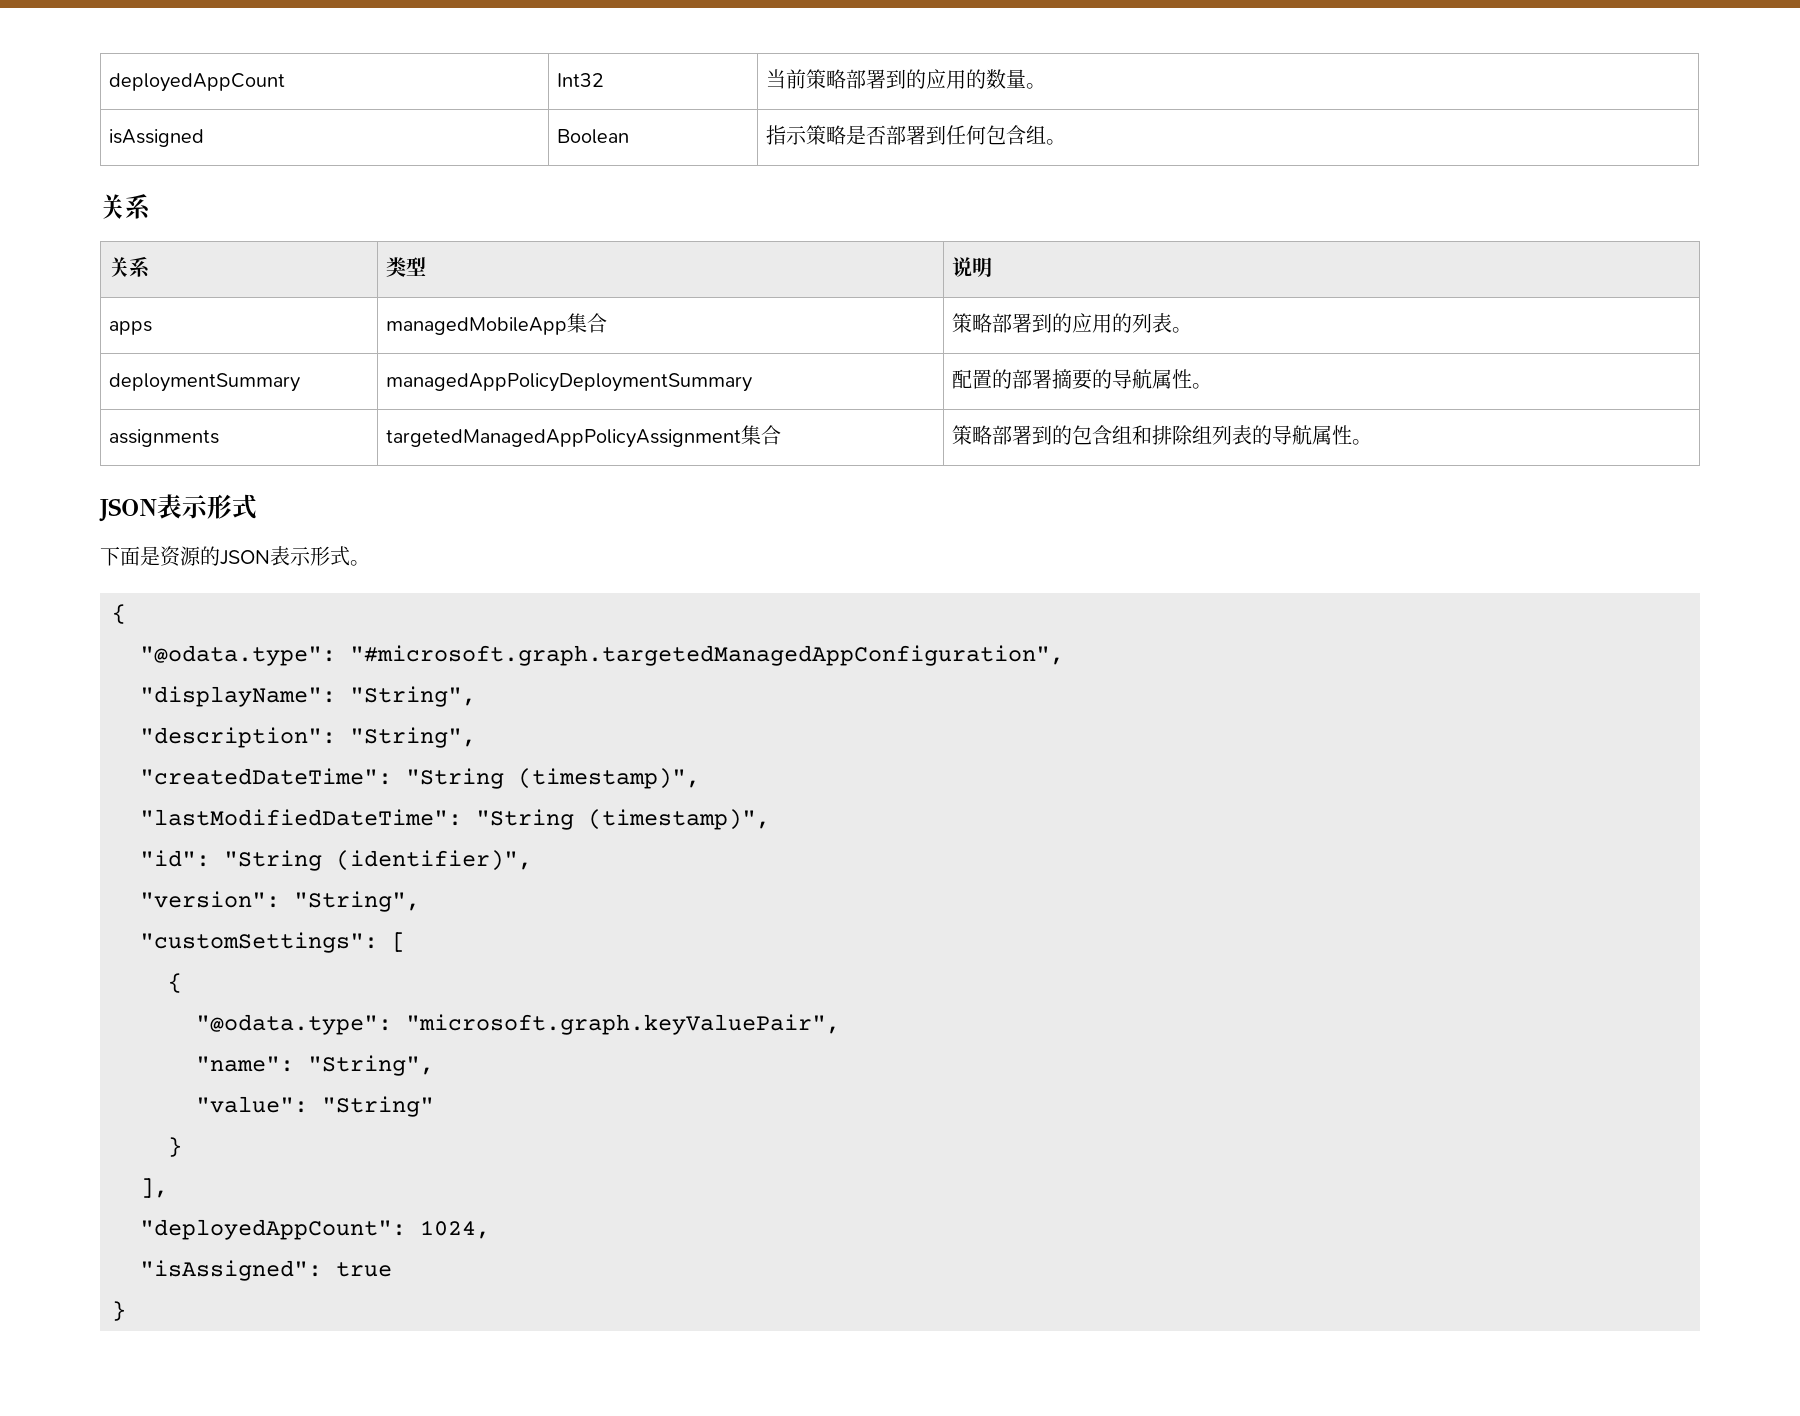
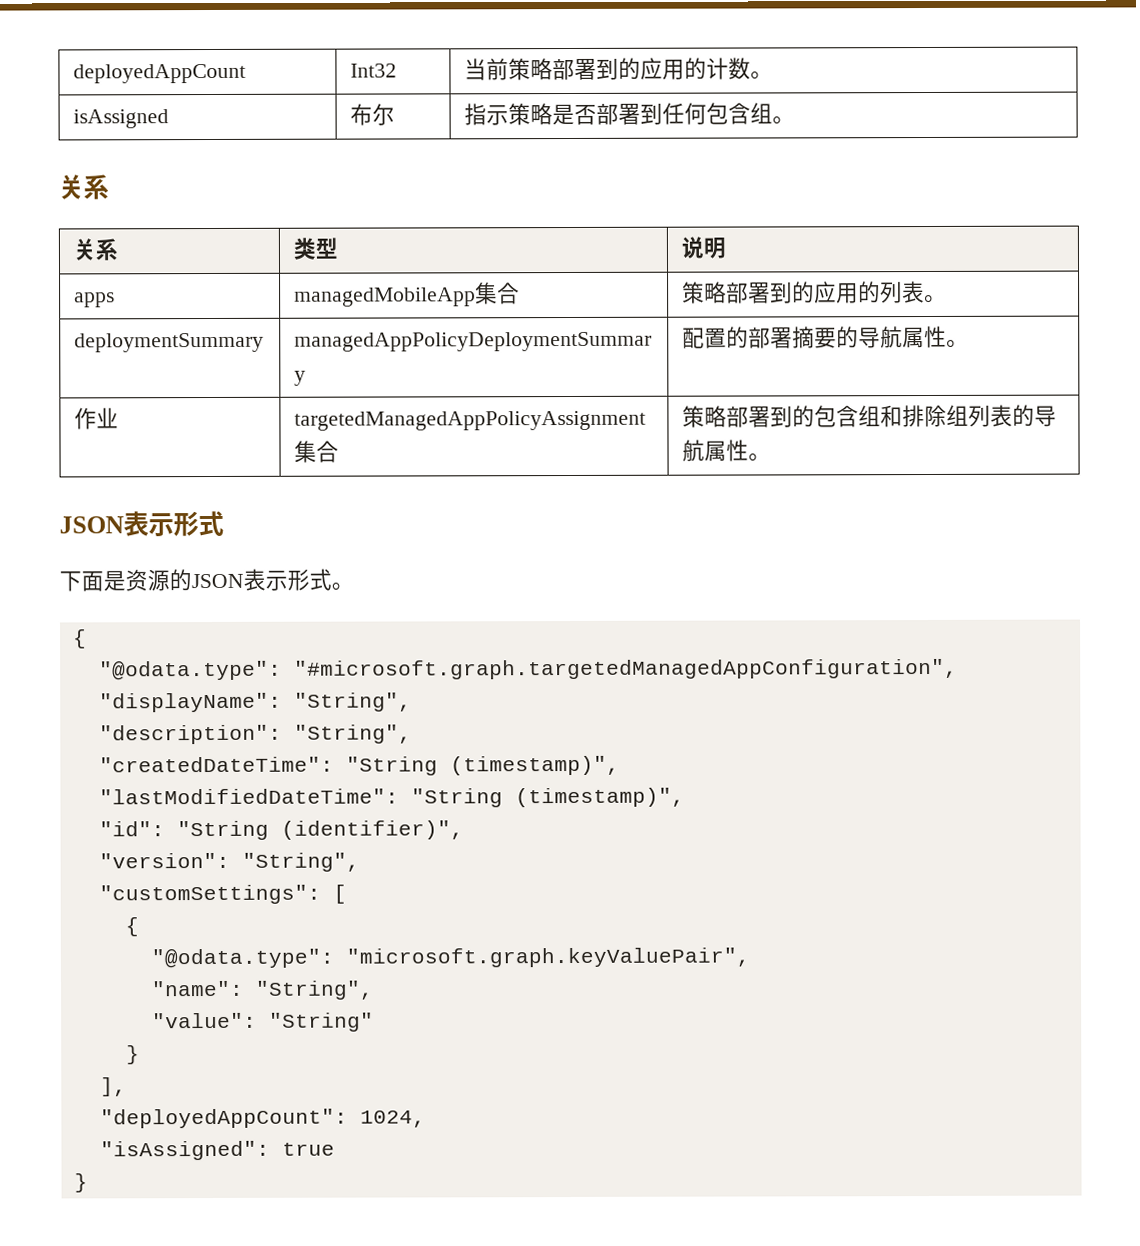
- deployedAppCount | Int32 | 当前策略部署到的应用的数量。
+ deployedAppCount | Int32 | 当前策略部署到的应用的计数。
- isAssigned | Boolean | 指示策略是否部署到任何包含组。
+ isAssigned | 布尔 | 指示策略是否部署到任何包含组。
- assignments | targetedManagedAppPolicyAssignment集合 | 策略部署到的包含组和排除组列表的导航属性。
+ 作业 | targetedManagedAppPolicyAssignment集合 | 策略部署到的包含组和排除组列表的导航属性。

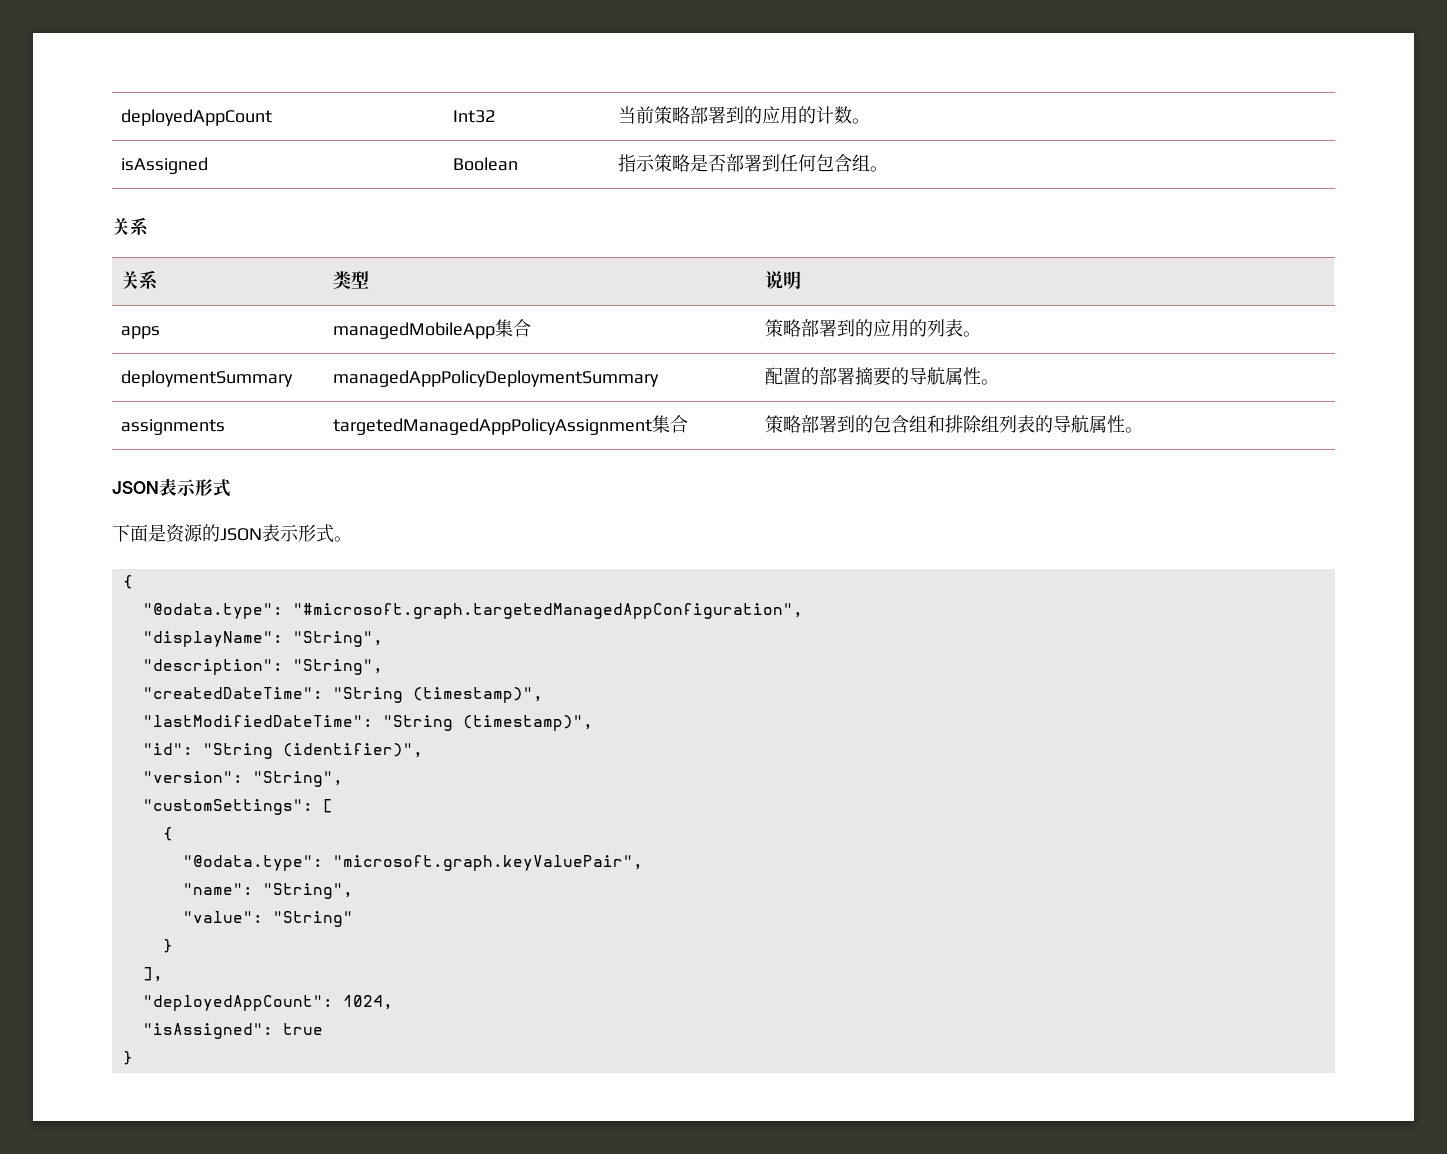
- isAssigned | 布尔 | 指示策略是否部署到任何包含组。
+ isAssigned | Boolean | 指示策略是否部署到任何包含组。
- 作业 | targetedManagedAppPolicyAssignment集合 | 策略部署到的包含组和排除组列表的导航属性。
+ assignments | targetedManagedAppPolicyAssignment集合 | 策略部署到的包含组和排除组列表的导航属性。

